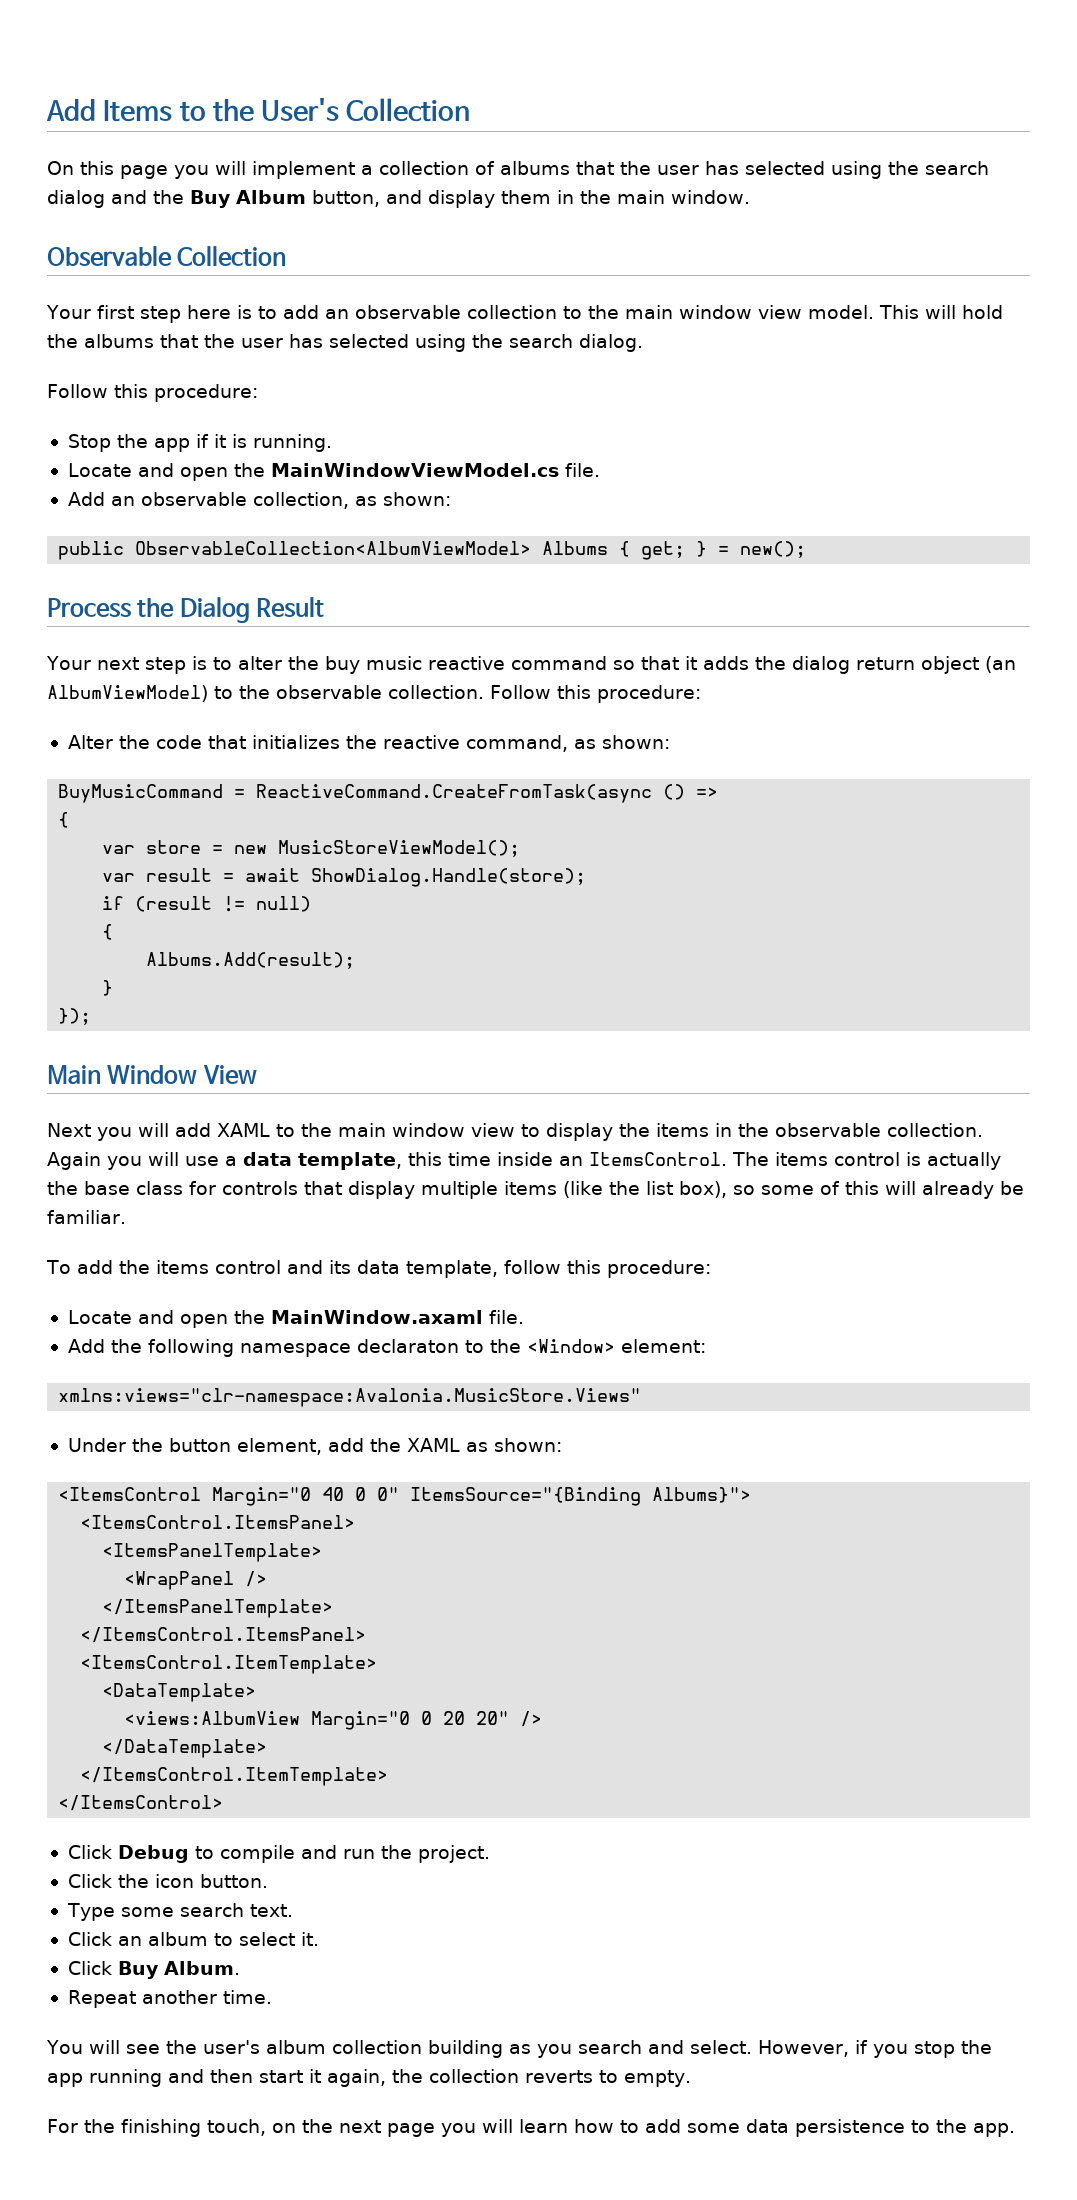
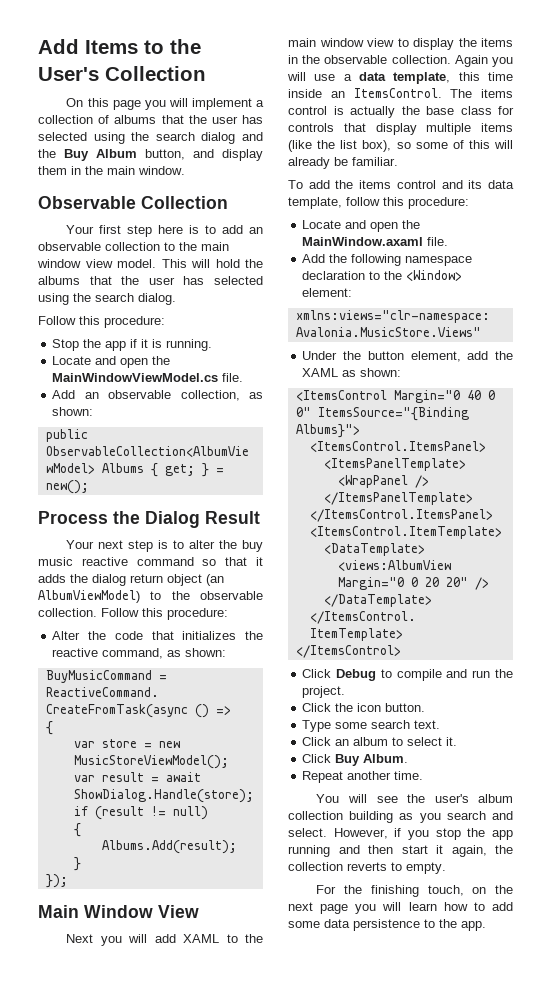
- Add the following namespace declaraton to the <Window> element:
+ Add the following namespace declaration to the <Window> element:

